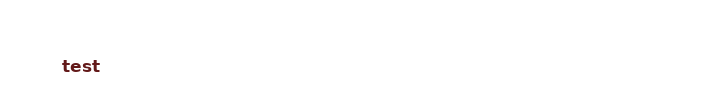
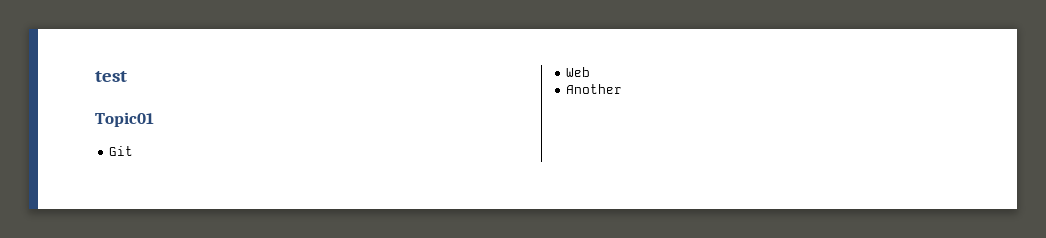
+ Topic01
+ Git
+ Web
+ Another

